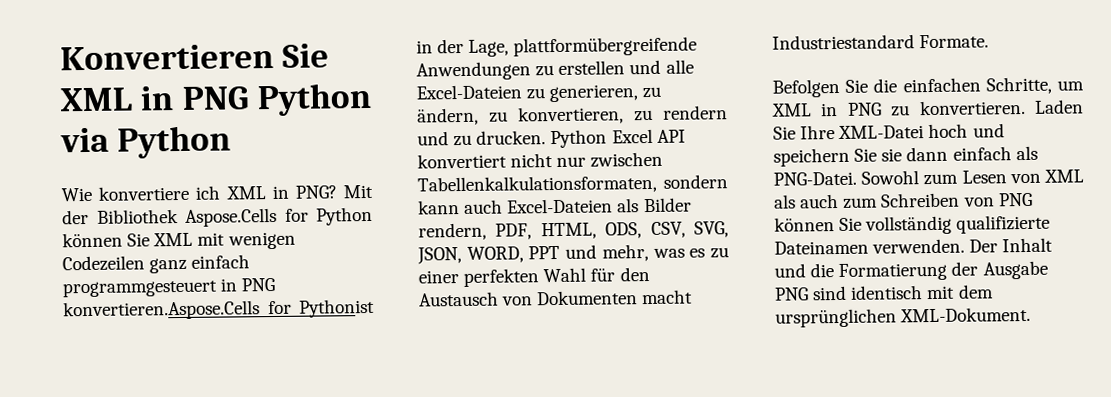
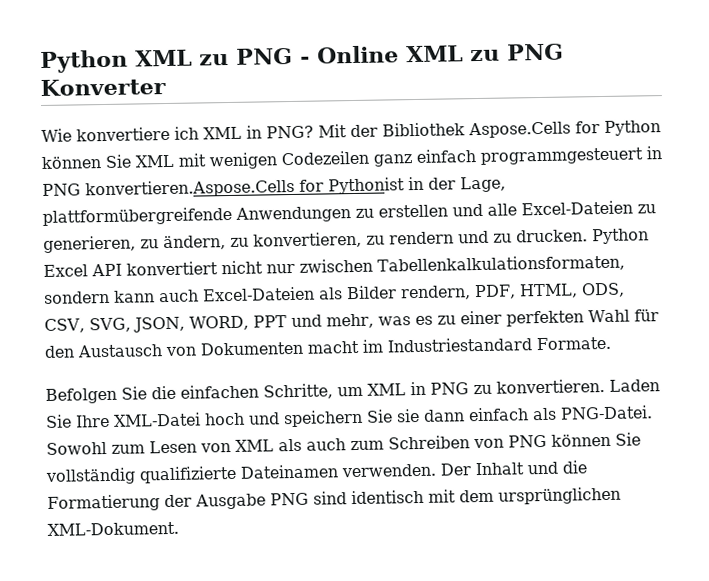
- Konvertieren Sie XML in PNG Python via Python
+ Python XML zu PNG - Online XML zu PNG Konverter
- Python Excel API konvertiert nicht nur zwischen Tabellenkalkulationsformaten, sondern kann auch Excel-Dateien als Bilder rendern, PDF, HTML, ODS, CSV, SVG, JSON, WORD, PPT und mehr, was es zu einer perfekten Wahl für den Austausch von Dokumenten macht Industriestandard Formate.
+ Python Excel API konvertiert nicht nur zwischen Tabellenkalkulationsformaten, sondern kann auch Excel-Dateien als Bilder rendern, PDF, HTML, ODS, CSV, SVG, JSON, WORD, PPT und mehr, was es zu einer perfekten Wahl für den Austausch von Dokumenten macht im Industriestandard Formate.

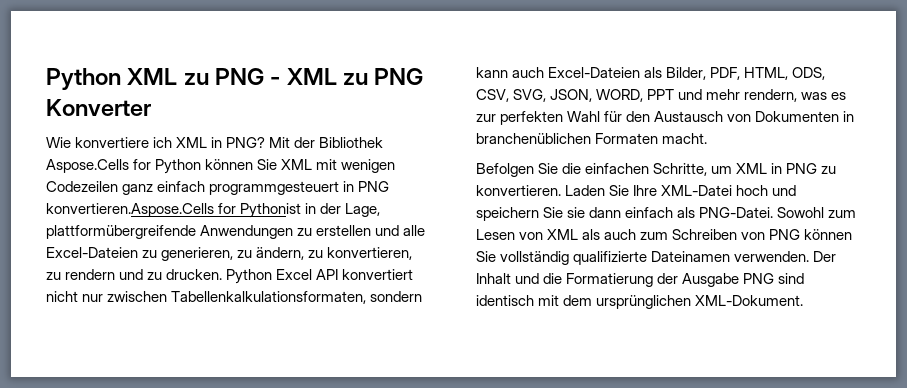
- Python XML zu PNG - Online XML zu PNG Konverter
+ Python XML zu PNG - XML zu PNG Konverter
- Python Excel API konvertiert nicht nur zwischen Tabellenkalkulationsformaten, sondern kann auch Excel-Dateien als Bilder rendern, PDF, HTML, ODS, CSV, SVG, JSON, WORD, PPT und mehr, was es zu einer perfekten Wahl für den Austausch von Dokumenten macht im Industriestandard Formate.
+ Python Excel API konvertiert nicht nur zwischen Tabellenkalkulationsformaten, sondern kann auch Excel-Dateien als Bilder, PDF, HTML, ODS, CSV, SVG, JSON, WORD, PPT und mehr rendern, was es zur perfekten Wahl für den Austausch von Dokumenten in branchenüblichen Formaten macht.

